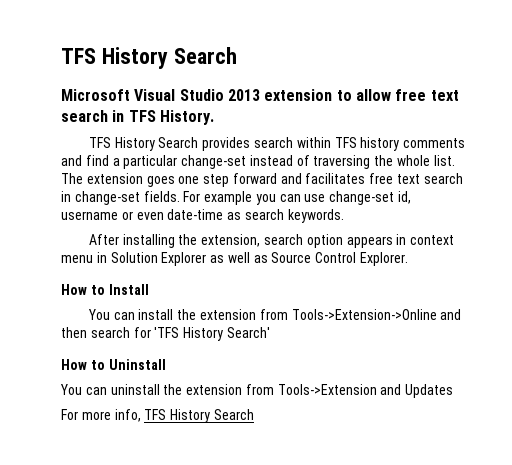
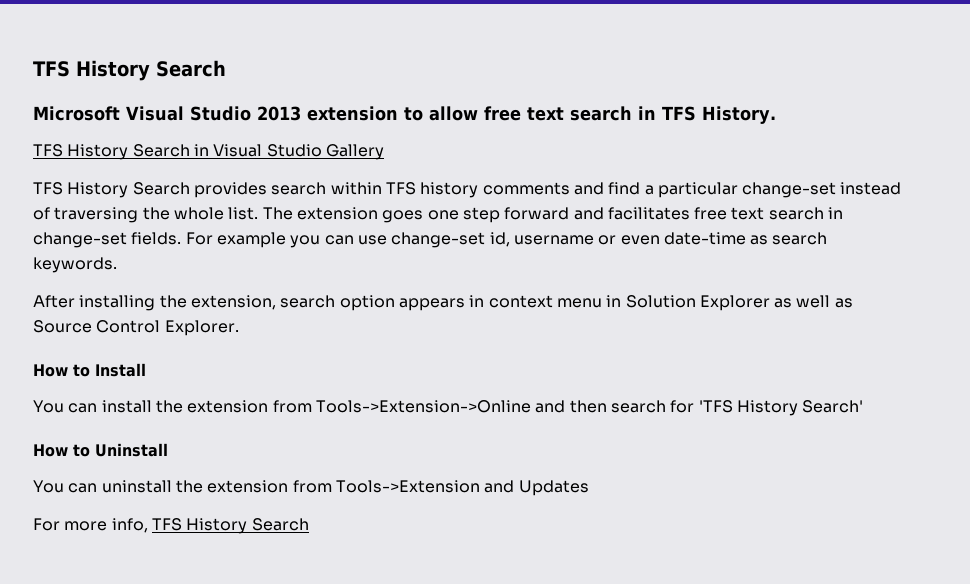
+ TFS History Search in Visual Studio Gallery

